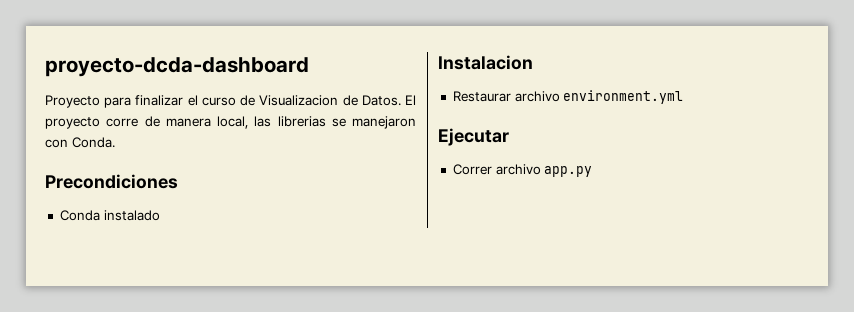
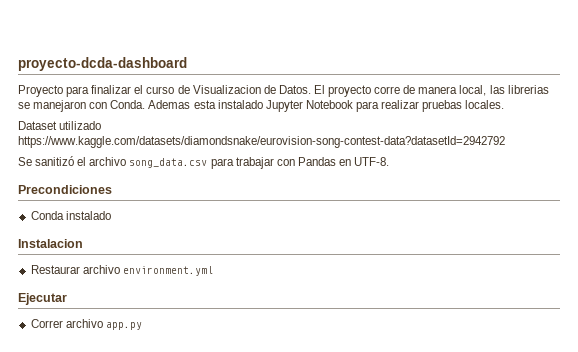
+ Ademas esta instalado Jupyter Notebook para realizar pruebas locales.
+ Dataset utilizado https://www.kaggle.com/datasets/diamondsnake/eurovision-song-contest-data?datasetId=2942792
+ Se sanitizó el archivo song_data.csv para trabajar con Pandas en UTF-8.

